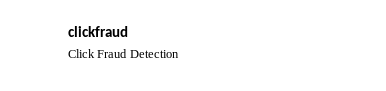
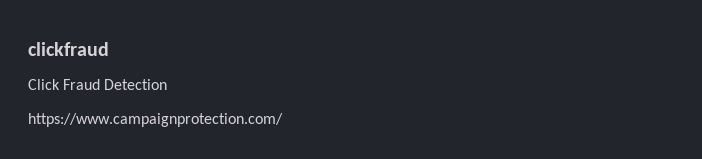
+ https://www.campaignprotection.com/

